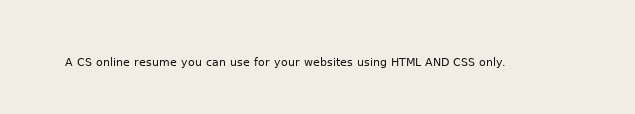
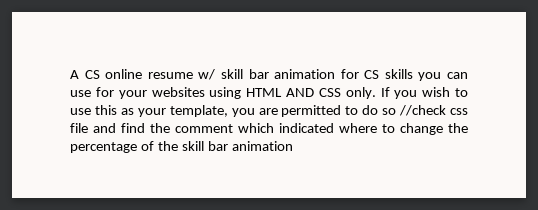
- A CS online resume you can use for your websites using HTML AND CSS only.
+ A CS online resume w/ skill bar animation for CS skills you can use for your websites using HTML AND CSS only.
+ If you wish to use this as your template, you are permitted to do so //check css file and find the comment which indicated where to change the percentage of the skill bar animation

